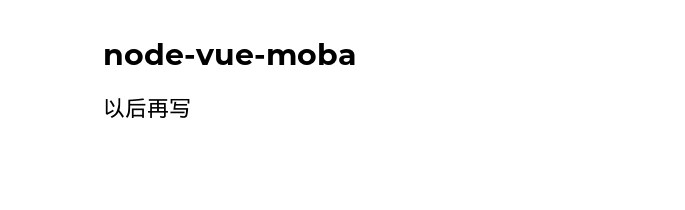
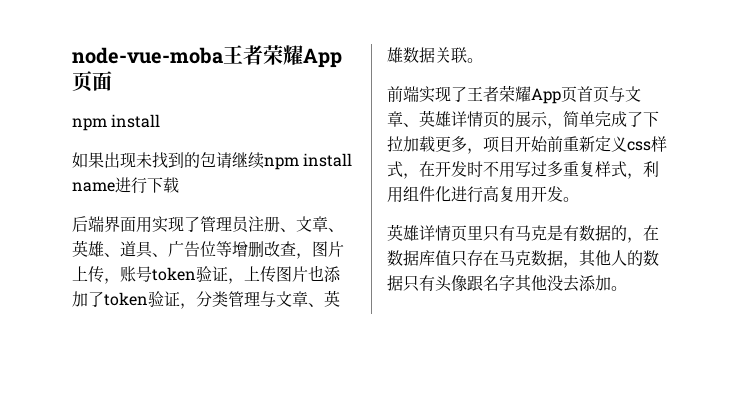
- node-vue-moba
- 以后再写
+ node-vue-moba王者荣耀App页面
+ npm install
+ 如果出现未找到的包请继续npm install name进行下载
+ 后端界面用实现了管理员注册、文章、英雄、道具、广告位等增删改查，图片上传，账号token验证，上传图片也添加了token验证，分类管理与文章、英雄数据关联。
+ 前端实现了王者荣耀App页首页与文章、英雄详情页的展示，简单完成了下拉加载更多，项目开始前重新定义css样式，在开发时不用写过多重复样式，利用组件化进行高复用开发。
+ 英雄详情页里只有马克是有数据的，在数据库值只存在马克数据，其他人的数据只有头像跟名字其他没去添加。

